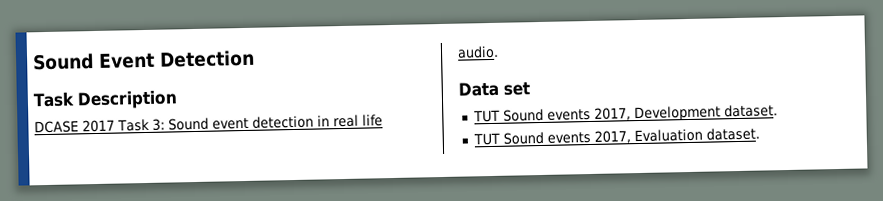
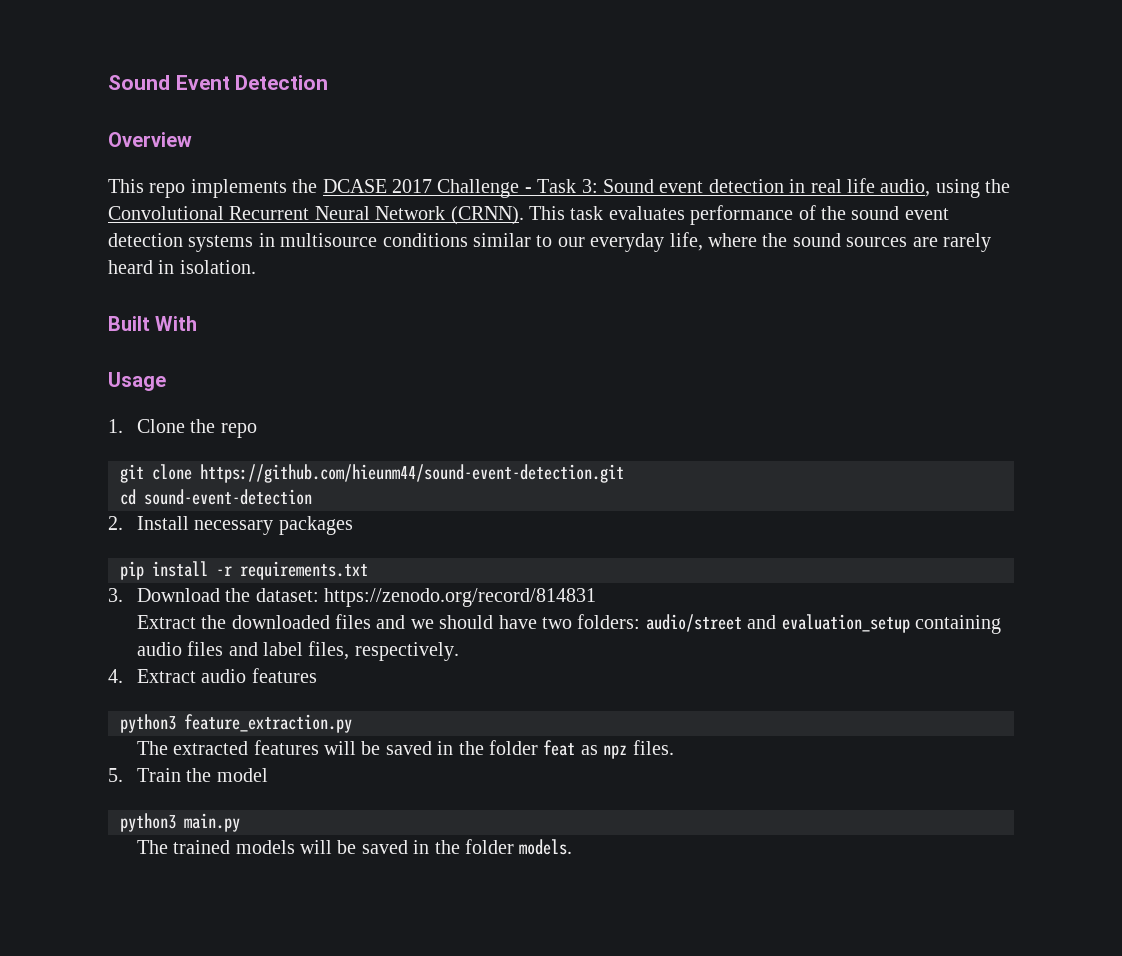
- Task Description
- DCASE 2017 Task 3: Sound event detection in real life audio.
- Data set
- TUT Sound events 2017, Development dataset.
- TUT Sound events 2017, Evaluation dataset.
+ Overview
+ This repo implements the DCASE 2017 Challenge - Task 3: Sound event detection in real life audio, using the Convolutional Recurrent Neural Network (CRNN). This task evaluates performance of the sound event detection systems in multisource conditions similar to our everyday life, where the sound sources are rarely heard in isolation.
+ Built With
+ Usage
+ 1. Clone the repo
+ git clone https://github.com/hieunm44/sound-event-detection.git
+ cd sound-event-detection
+ 2. Install necessary packages
+ pip install -r requirements.txt
+ 3. Download the dataset: https://zenodo.org/record/814831
+ Extract the downloaded files and we should have two folders: audio/street and evaluation_setup containing audio files and label files, respectively.
+ 4. Extract audio features
+ python3 feature_extraction.py
+ The extracted features will be saved in the folder feat as npz files.
+ 5. Train the model
+ python3 main.py
+ The trained models will be saved in the folder models.

